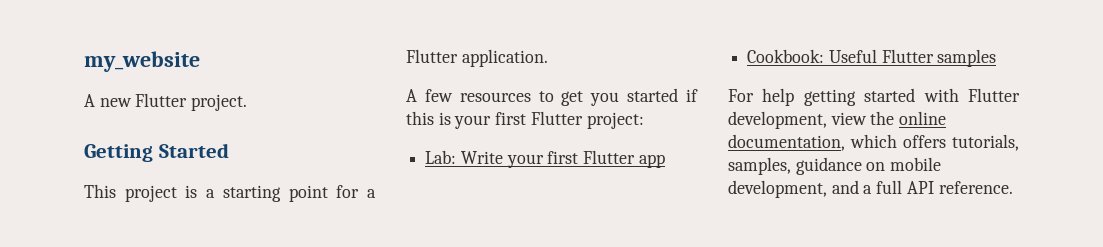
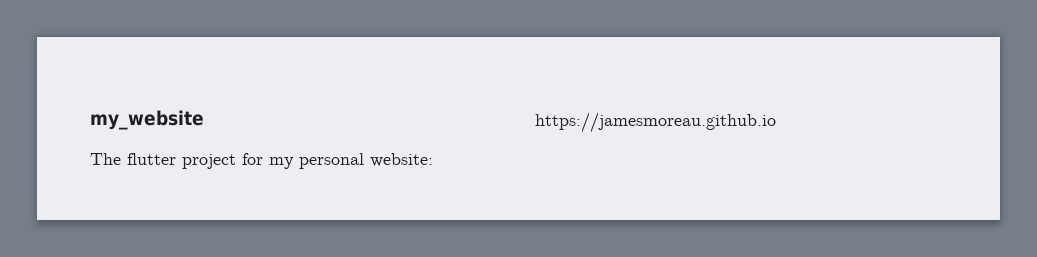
- A new Flutter project.
- Getting Started
- This project is a starting point for a Flutter application.
- A few resources to get you started if this is your first Flutter project:
- Lab: Write your first Flutter app
- Cookbook: Useful Flutter samples
- For help getting started with Flutter development, view the online documentation, which offers tutorials, samples, guidance on mobile development, and a full API reference.
+ The flutter project for my personal website: https://jamesmoreau.github.io

